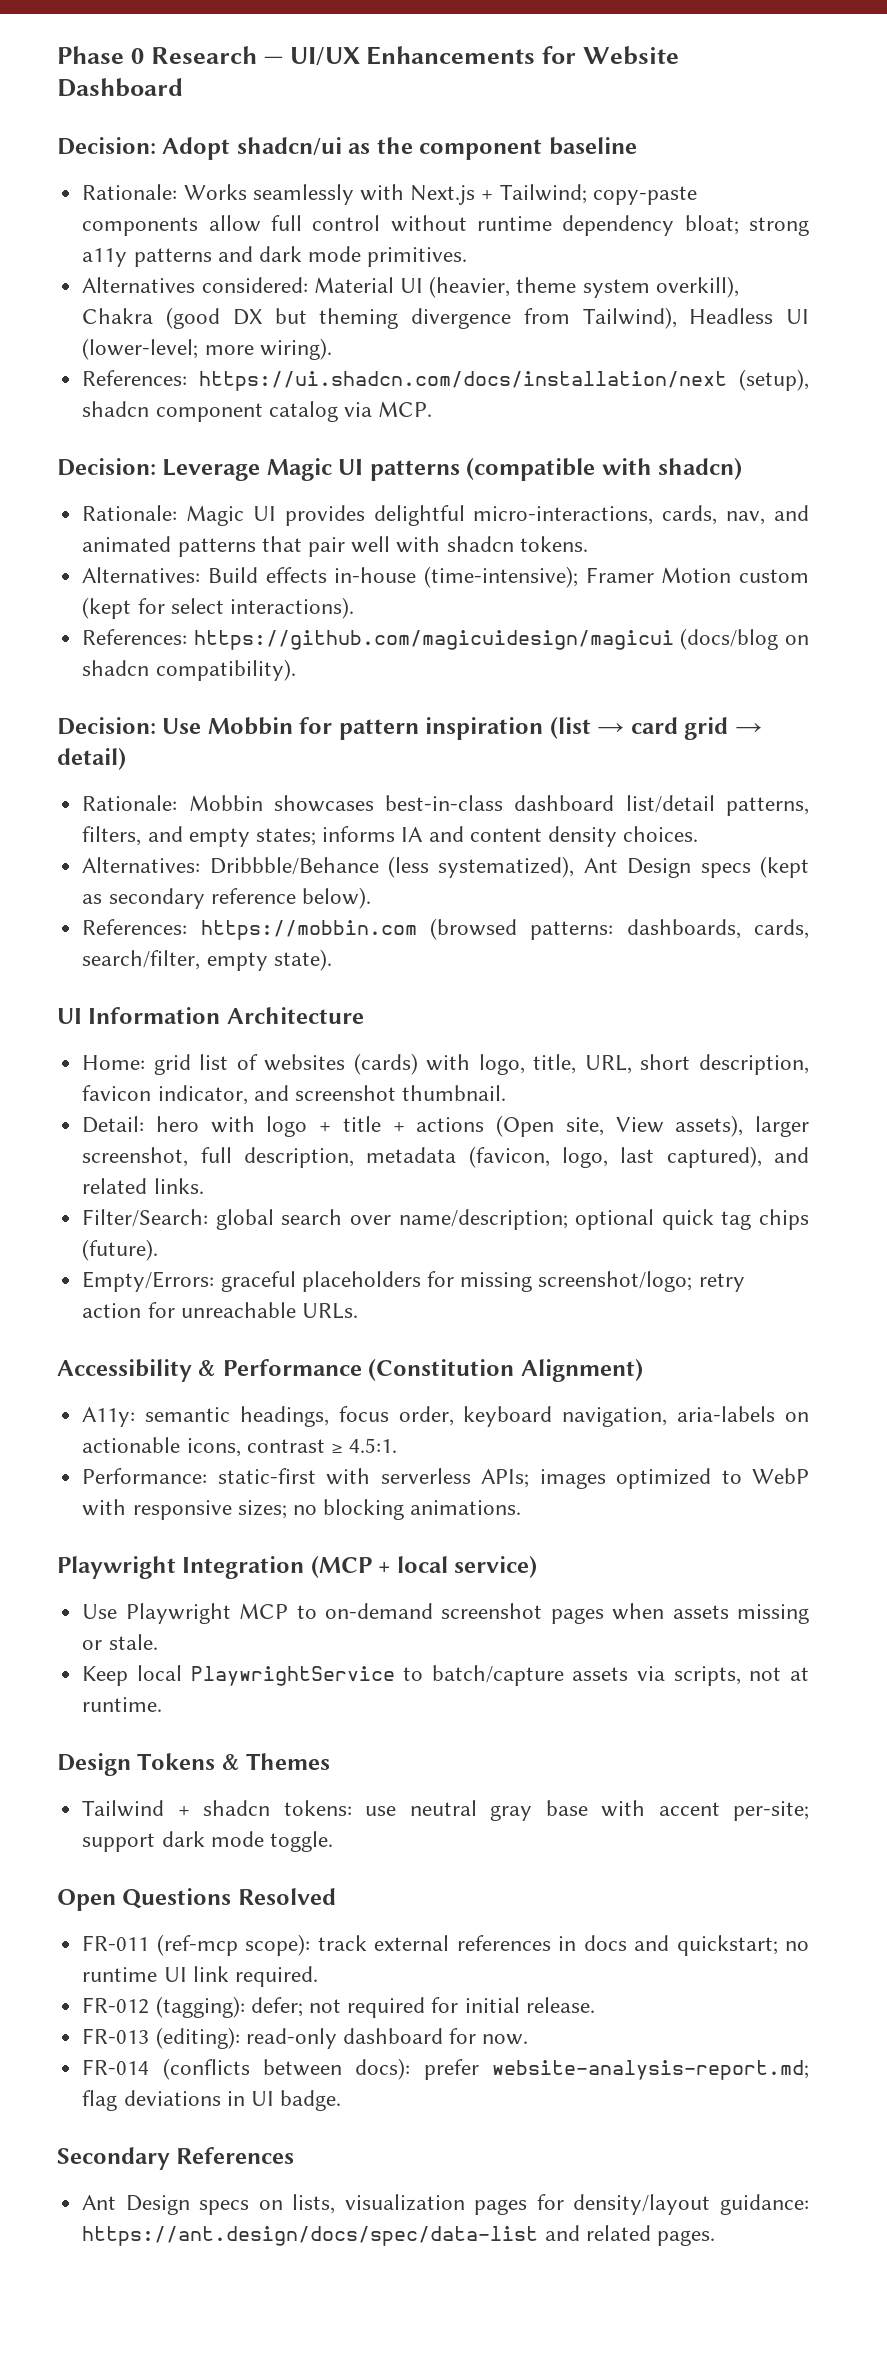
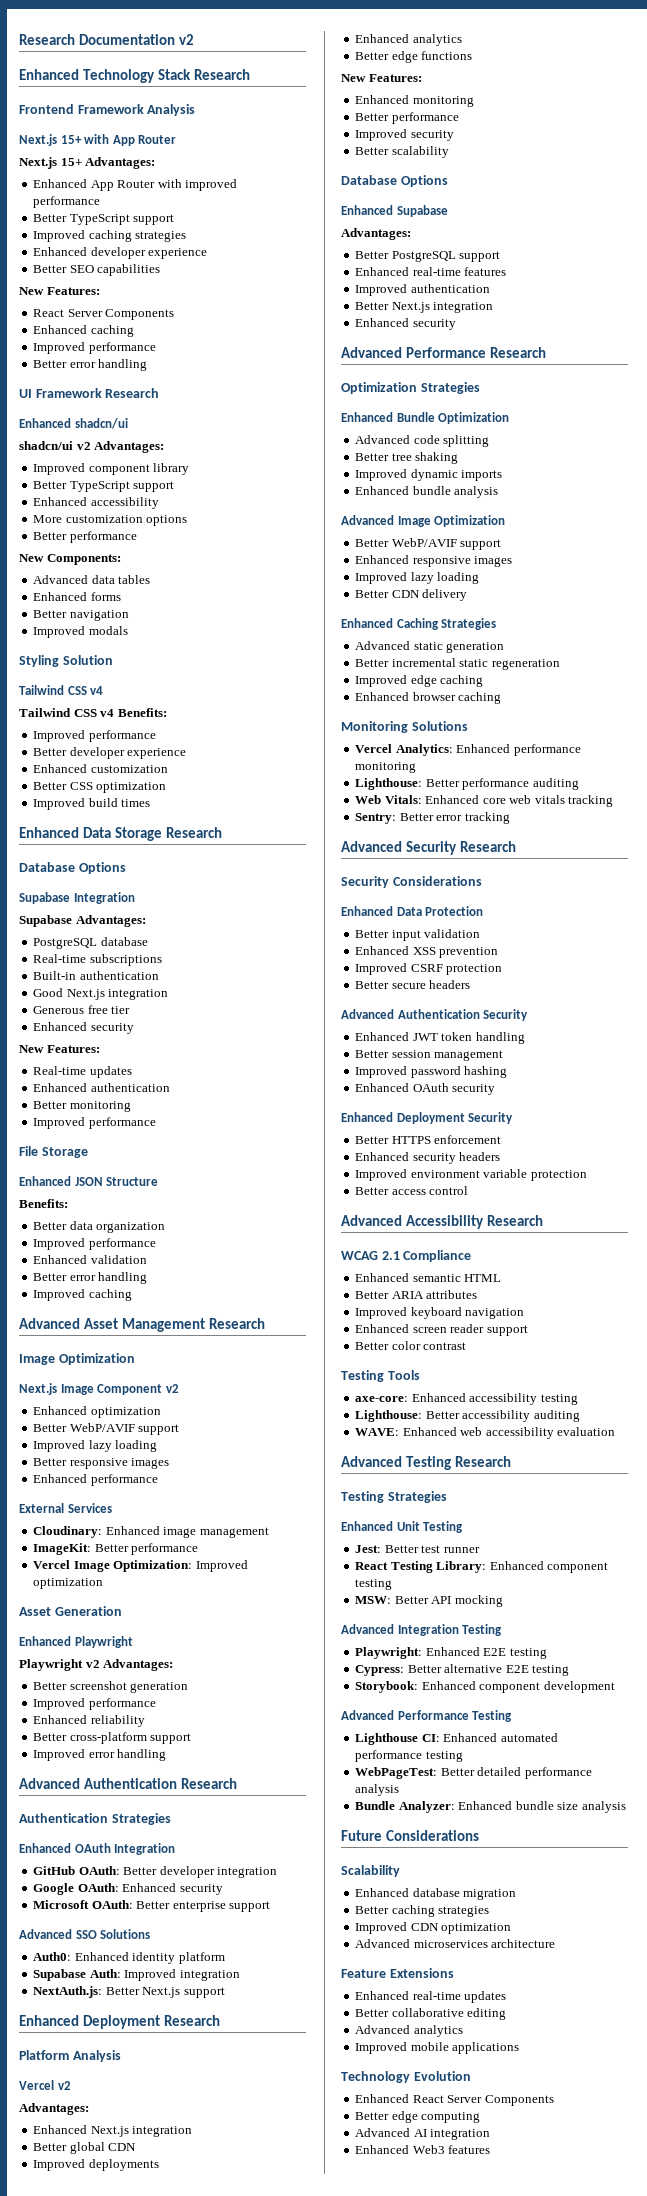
- Phase 0 Research — UI/UX Enhancements for Website Dashboard
- Decision: Adopt shadcn/ui as the component baseline
- Rationale: Works seamlessly with Next.js + Tailwind; copy-paste components allow full control without runtime dependency bloat; strong a11y patterns and dark mode primitives.
- Alternatives considered: Material UI (heavier, theme system overkill), Chakra (good DX but theming divergence from Tailwind), Headless UI (lower-level; more wiring).
- References: https://ui.shadcn.com/docs/installation/next (setup), shadcn component catalog via MCP.
- Decision: Leverage Magic UI patterns (compatible with shadcn)
- Rationale: Magic UI provides delightful micro-interactions, cards, nav, and animated patterns that pair well with shadcn tokens.
- Alternatives: Build effects in-house (time-intensive); Framer Motion custom (kept for select interactions).
- References: https://github.com/magicuidesign/magicui (docs/blog on shadcn compatibility).
- Decision: Use Mobbin for pattern inspiration (list → card grid → detail)
- Rationale: Mobbin showcases best-in-class dashboard list/detail patterns, filters, and empty states; informs IA and content density choices.
- Alternatives: Dribbble/Behance (less systematized), Ant Design specs (kept as secondary reference below).
- References: https://mobbin.com (browsed patterns: dashboards, cards, search/filter, empty state).
- UI Information Architecture
- Home: grid list of websites (cards) with logo, title, URL, short description, favicon indicator, and screenshot thumbnail.
- Detail: hero with logo + title + actions (Open site, View assets), larger screenshot, full description, metadata (favicon, logo, last captured), and related links.
- Filter/Search: global search over name/description; optional quick tag chips (future).
- Empty/Errors: graceful placeholders for missing screenshot/logo; retry action for unreachable URLs.
- Accessibility & Performance (Constitution Alignment)
- A11y: semantic headings, focus order, keyboard navigation, aria-labels on actionable icons, contrast ≥ 4.5:1.
- Performance: static-first with serverless APIs; images optimized to WebP with responsive sizes; no blocking animations.
- Playwright Integration (MCP + local service)
- Use Playwright MCP to on-demand screenshot pages when assets missing or stale.
- Keep local PlaywrightService to batch/capture assets via scripts, not at runtime.
- Design Tokens & Themes
- Tailwind + shadcn tokens: use neutral gray base with accent per-site; support dark mode toggle.
- Open Questions Resolved
- FR-011 (ref-mcp scope): track external references in docs and quickstart; no runtime UI link required.
- FR-012 (tagging): defer; not required for initial release.
- FR-013 (editing): read-only dashboard for now.
- FR-014 (conflicts between docs): prefer website-analysis-report.md; flag deviations in UI badge.
- Secondary References
- Ant Design specs on lists, visualization pages for density/layout guidance: https://ant.design/docs/spec/data-list and related pages.
+ Research Documentation v2
+ Enhanced Technology Stack Research
+ Frontend Framework Analysis
+ Next.js 15+ with App Router
+ Next.js 15+ Advantages:
+ Enhanced App Router with improved performance
+ Better TypeScript support
+ Improved caching strategies
+ Enhanced developer experience
+ Better SEO capabilities
+ New Features:
+ React Server Components
+ Enhanced caching
+ Improved performance
+ Better error handling
+ UI Framework Research
+ Enhanced shadcn/ui
+ shadcn/ui v2 Advantages:
+ Improved component library
+ Better TypeScript support
+ Enhanced accessibility
+ More customization options
+ Better performance
+ New Components:
+ Advanced data tables
+ Enhanced forms
+ Better navigation
+ Improved modals
+ Styling Solution
+ Tailwind CSS v4
+ Tailwind CSS v4 Benefits:
+ Improved performance
+ Better developer experience
+ Enhanced customization
+ Better CSS optimization
+ Improved build times
+ Enhanced Data Storage Research
+ Database Options
+ Supabase Integration
+ Supabase Advantages:
+ PostgreSQL database
+ Real-time subscriptions
+ Built-in authentication
+ Good Next.js integration
+ Generous free tier
+ Enhanced security
+ New Features:
+ Real-time updates
+ Enhanced authentication
+ Better monitoring
+ Improved performance
+ File Storage
+ Enhanced JSON Structure
+ Benefits:
+ Better data organization
+ Improved performance
+ Enhanced validation
+ Better error handling
+ Improved caching
+ Advanced Asset Management Research
+ Image Optimization
+ Next.js Image Component v2
+ Enhanced optimization
+ Better WebP/AVIF support
+ Improved lazy loading
+ Better responsive images
+ Enhanced performance
+ External Services
+ Cloudinary: Enhanced image management
+ ImageKit: Better performance
+ Vercel Image Optimization: Improved optimization
+ Asset Generation
+ Enhanced Playwright
+ Playwright v2 Advantages:
+ Better screenshot generation
+ Improved performance
+ Enhanced reliability
+ Better cross-platform support
+ Improved error handling
+ Advanced Authentication Research
+ Authentication Strategies
+ Enhanced OAuth Integration
+ GitHub OAuth: Better developer integration
+ Google OAuth: Enhanced security
+ Microsoft OAuth: Better enterprise support
+ Advanced SSO Solutions
+ Auth0: Enhanced identity platform
+ Supabase Auth: Improved integration
+ NextAuth.js: Better Next.js support
+ Enhanced Deployment Research
+ Platform Analysis
+ Vercel v2
+ Advantages:
+ Enhanced Next.js integration
+ Better global CDN
+ Improved deployments
+ Enhanced analytics
+ Better edge functions
+ New Features:
+ Enhanced monitoring
+ Better performance
+ Improved security
+ Better scalability
+ Database Options
+ Enhanced Supabase
+ Advantages:
+ Better PostgreSQL support
+ Enhanced real-time features
+ Improved authentication
+ Better Next.js integration
+ Enhanced security
+ Advanced Performance Research
+ Optimization Strategies
+ Enhanced Bundle Optimization
+ Advanced code splitting
+ Better tree shaking
+ Improved dynamic imports
+ Enhanced bundle analysis
+ Advanced Image Optimization
+ Better WebP/AVIF support
+ Enhanced responsive images
+ Improved lazy loading
+ Better CDN delivery
+ Enhanced Caching Strategies
+ Advanced static generation
+ Better incremental static regeneration
+ Improved edge caching
+ Enhanced browser caching
+ Monitoring Solutions
+ Vercel Analytics: Enhanced performance monitoring
+ Lighthouse: Better performance auditing
+ Web Vitals: Enhanced core web vitals tracking
+ Sentry: Better error tracking
+ Advanced Security Research
+ Security Considerations
+ Enhanced Data Protection
+ Better input validation
+ Enhanced XSS prevention
+ Improved CSRF protection
+ Better secure headers
+ Advanced Authentication Security
+ Enhanced JWT token handling
+ Better session management
+ Improved password hashing
+ Enhanced OAuth security
+ Enhanced Deployment Security
+ Better HTTPS enforcement
+ Enhanced security headers
+ Improved environment variable protection
+ Better access control
+ Advanced Accessibility Research
+ WCAG 2.1 Compliance
+ Enhanced semantic HTML
+ Better ARIA attributes
+ Improved keyboard navigation
+ Enhanced screen reader support
+ Better color contrast
+ Testing Tools
+ axe-core: Enhanced accessibility testing
+ Lighthouse: Better accessibility auditing
+ WAVE: Enhanced web accessibility evaluation
+ Advanced Testing Research
+ Testing Strategies
+ Enhanced Unit Testing
+ Jest: Better test runner
+ React Testing Library: Enhanced component testing
+ MSW: Better API mocking
+ Advanced Integration Testing
+ Playwright: Enhanced E2E testing
+ Cypress: Better alternative E2E testing
+ Storybook: Enhanced component development
+ Advanced Performance Testing
+ Lighthouse CI: Enhanced automated performance testing
+ WebPageTest: Better detailed performance analysis
+ Bundle Analyzer: Enhanced bundle size analysis
+ Future Considerations
+ Scalability
+ Enhanced database migration
+ Better caching strategies
+ Improved CDN optimization
+ Advanced microservices architecture
+ Feature Extensions
+ Enhanced real-time updates
+ Better collaborative editing
+ Advanced analytics
+ Improved mobile applications
+ Technology Evolution
+ Enhanced React Server Components
+ Better edge computing
+ Advanced AI integration
+ Enhanced Web3 features

